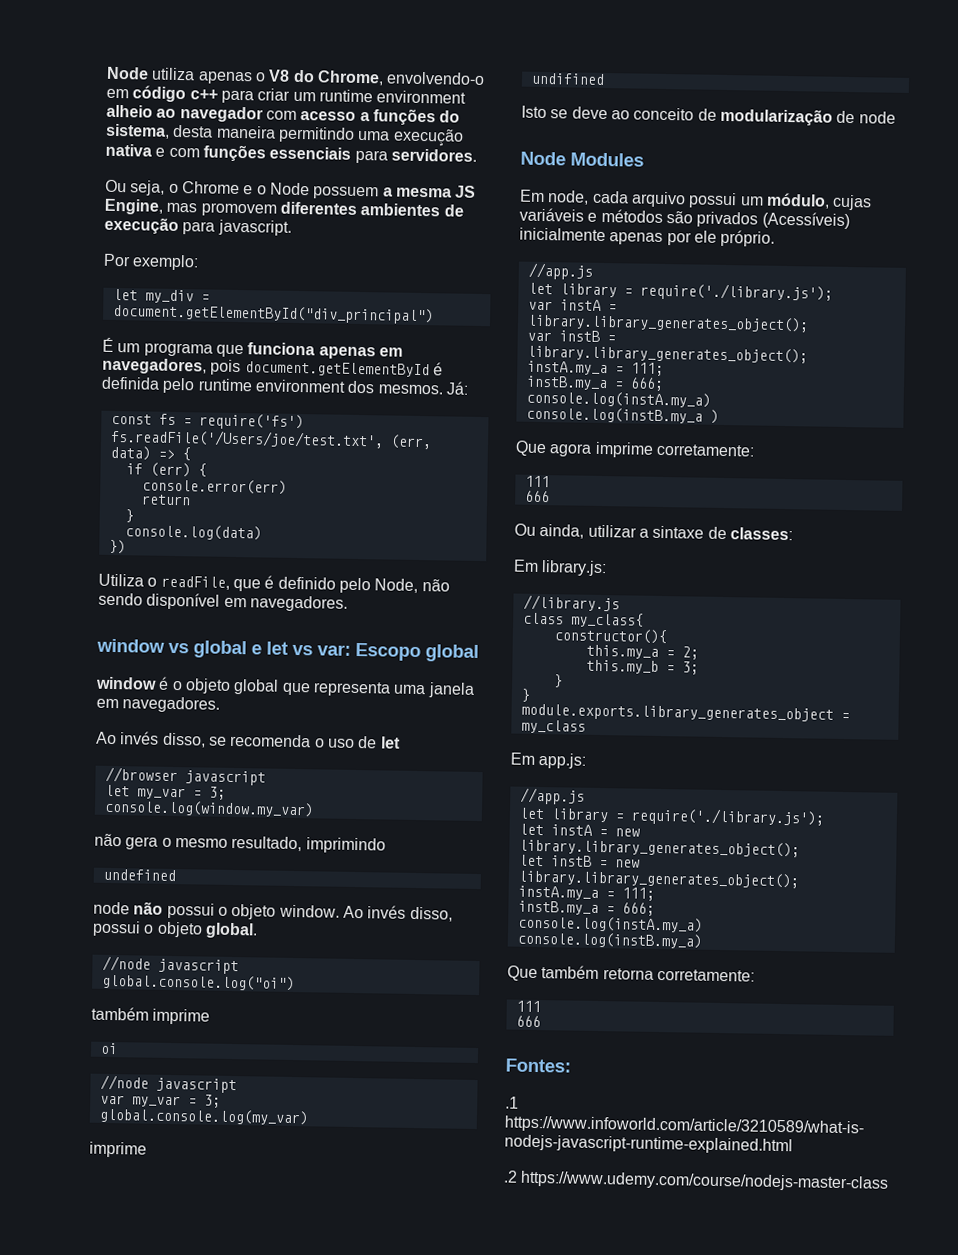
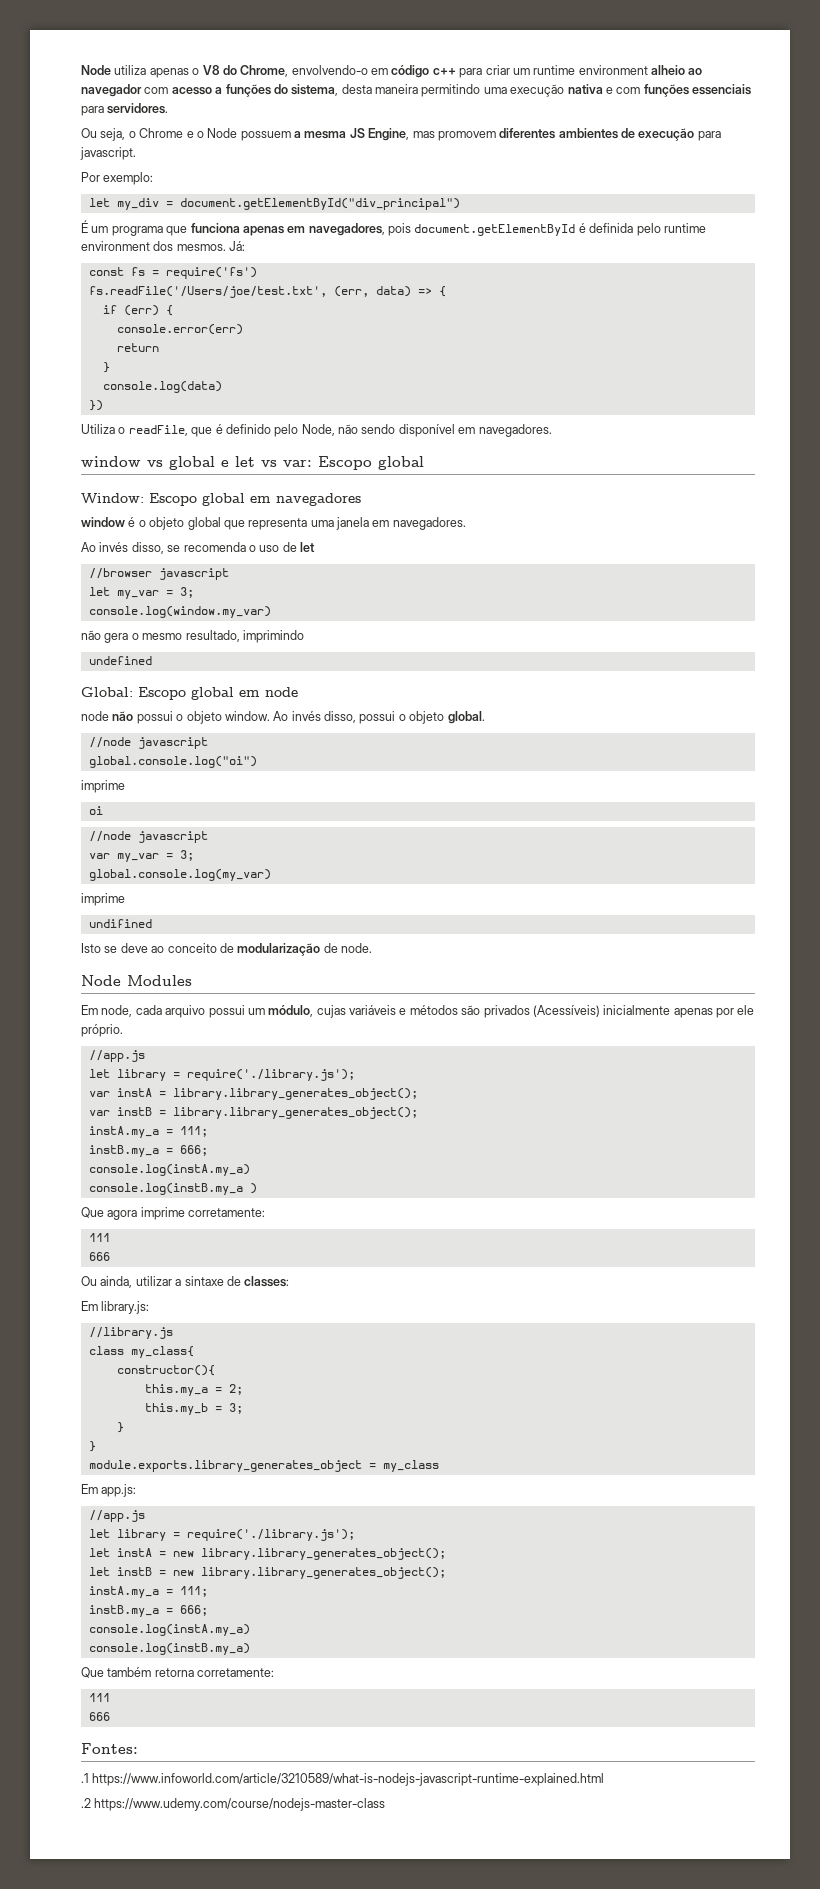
+ Window: Escopo global em navegadores
+ Global: Escopo global em node
  global.console.log("oi")
- também imprime
+ imprime
- Isto se deve ao conceito de modularização de node
+ Isto se deve ao conceito de modularização de node.

